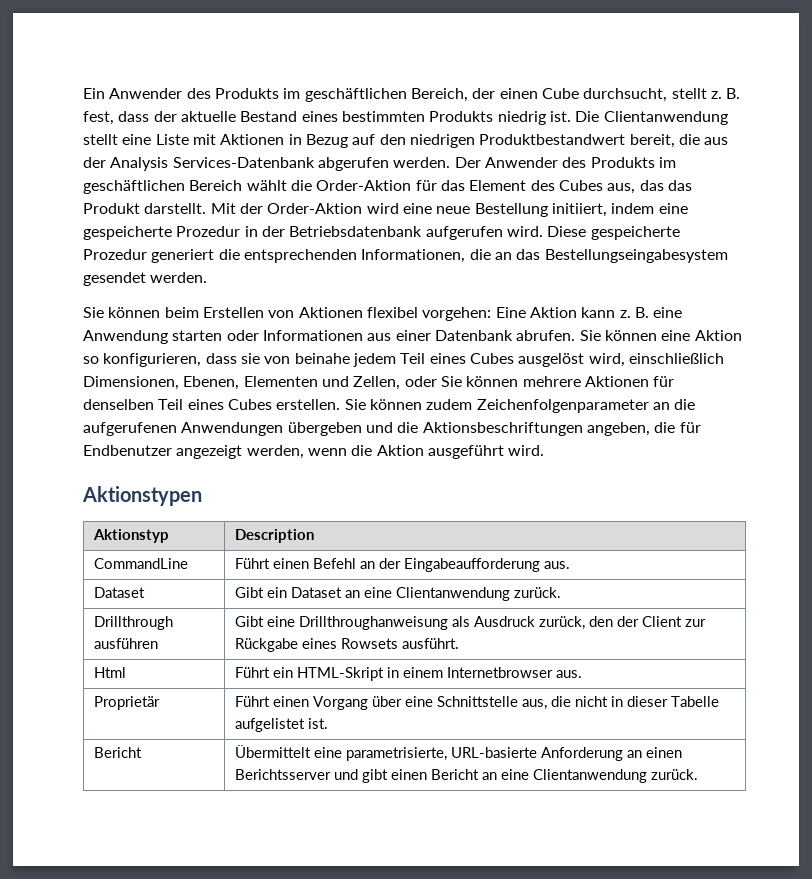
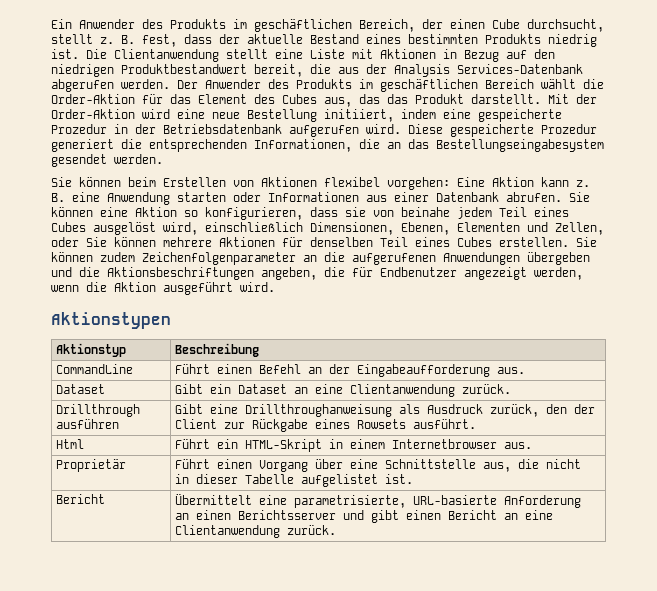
- Aktionstyp | Description
+ Aktionstyp | Beschreibung

